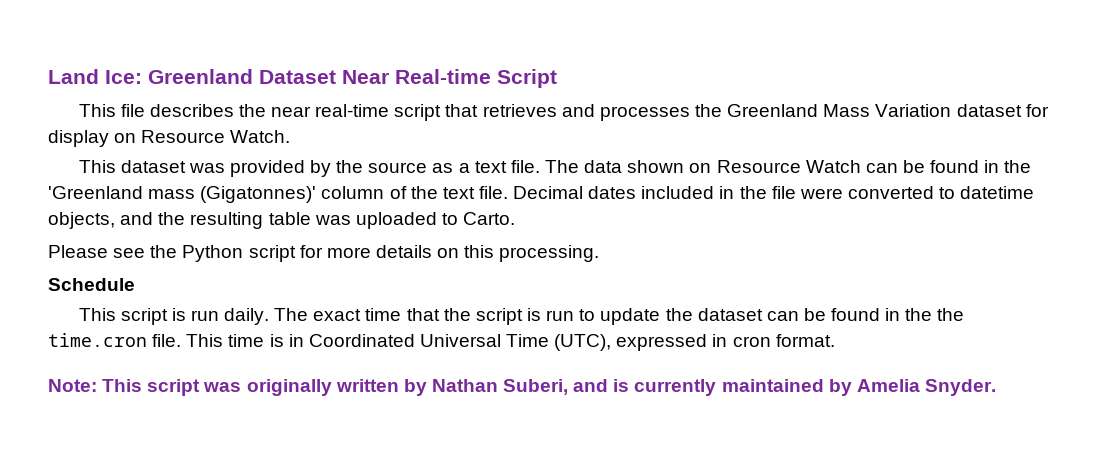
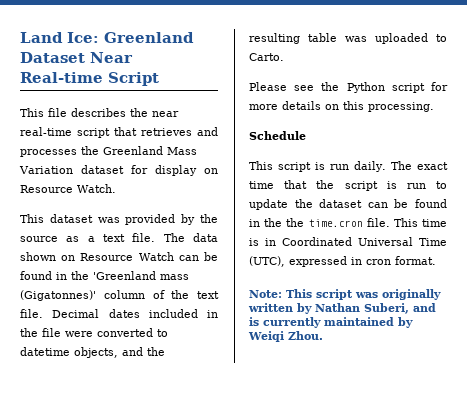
- Note: This script was originally written by Nathan Suberi, and is currently maintained by Amelia Snyder.
+ Note: This script was originally written by Nathan Suberi, and is currently maintained by Weiqi Zhou.

